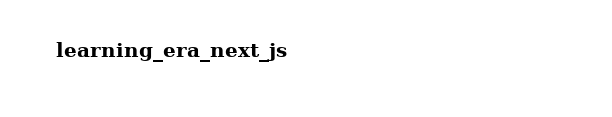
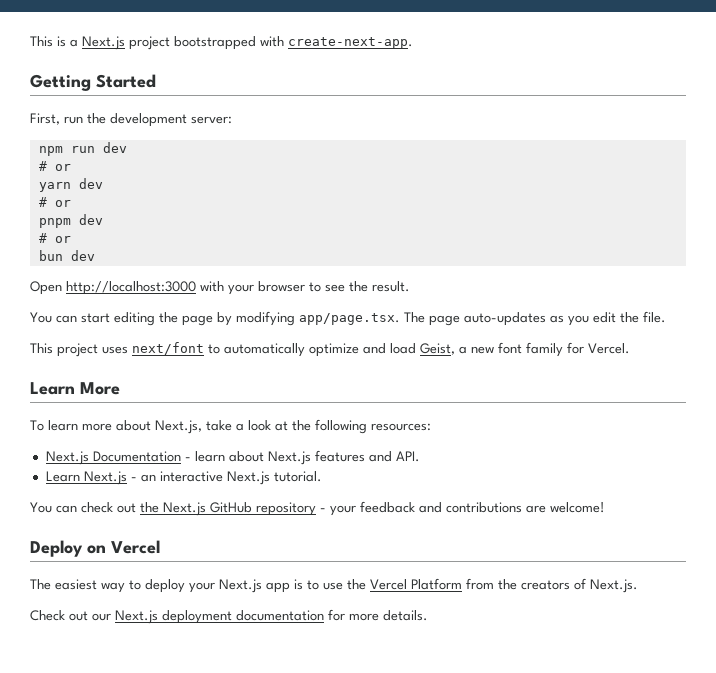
- learning_era_next_js
+ This is a Next.js project bootstrapped with create-next-app.
+ Getting Started
+ First, run the development server:
+ npm run dev
+ # or
+ yarn dev
+ # or
+ pnpm dev
+ # or
+ bun dev
+ Open http://localhost:3000 with your browser to see the result.
+ You can start editing the page by modifying app/page.tsx. The page auto-updates as you edit the file.
+ This project uses next/font to automatically optimize and load Geist, a new font family for Vercel.
+ Learn More
+ To learn more about Next.js, take a look at the following resources:
+ Next.js Documentation - learn about Next.js features and API.
+ Learn Next.js - an interactive Next.js tutorial.
+ You can check out the Next.js GitHub repository - your feedback and contributions are welcome!
+ Deploy on Vercel
+ The easiest way to deploy your Next.js app is to use the Vercel Platform from the creators of Next.js.
+ Check out our Next.js deployment documentation for more details.

